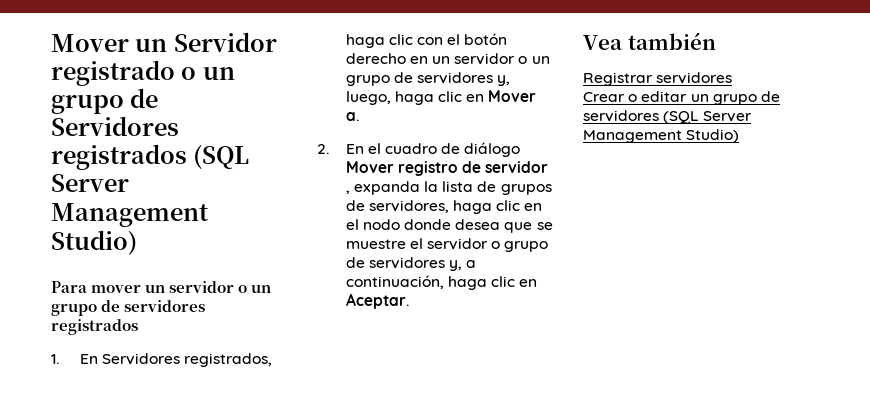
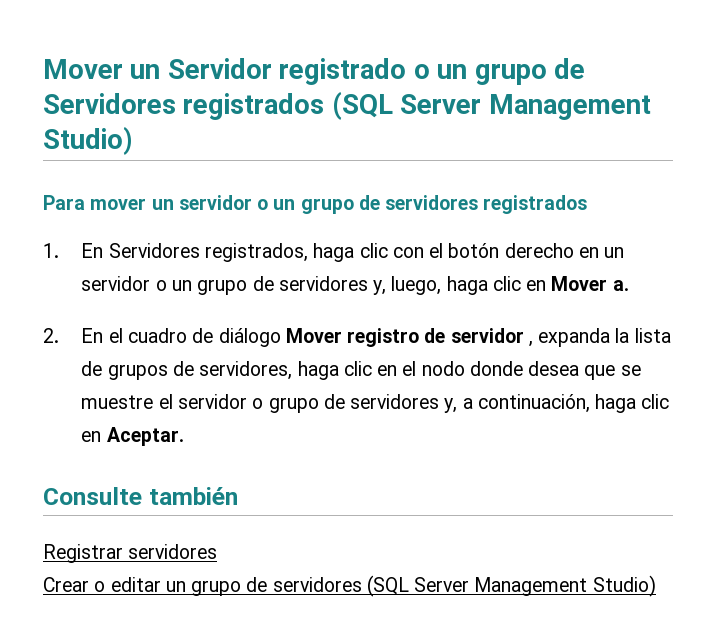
- Vea también
+ Consulte también

